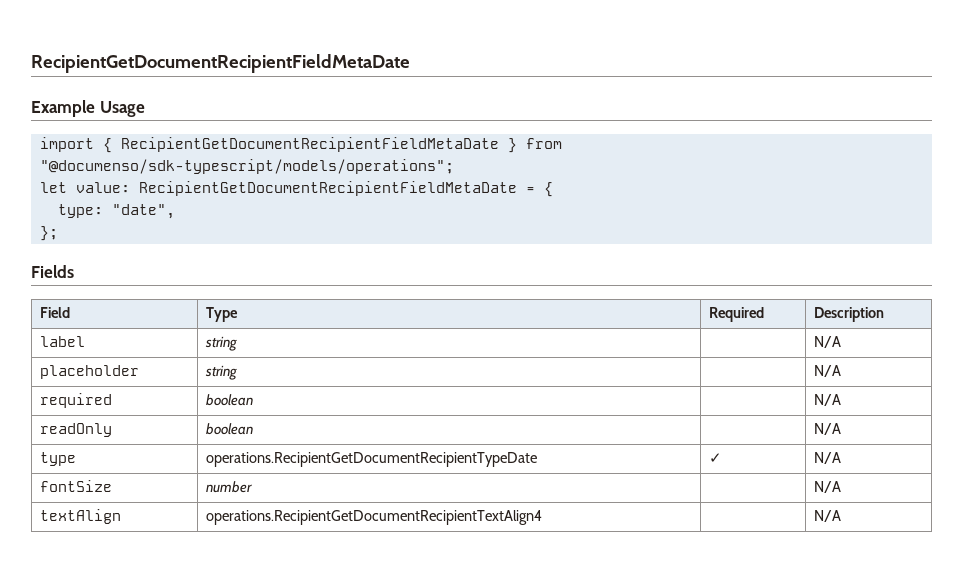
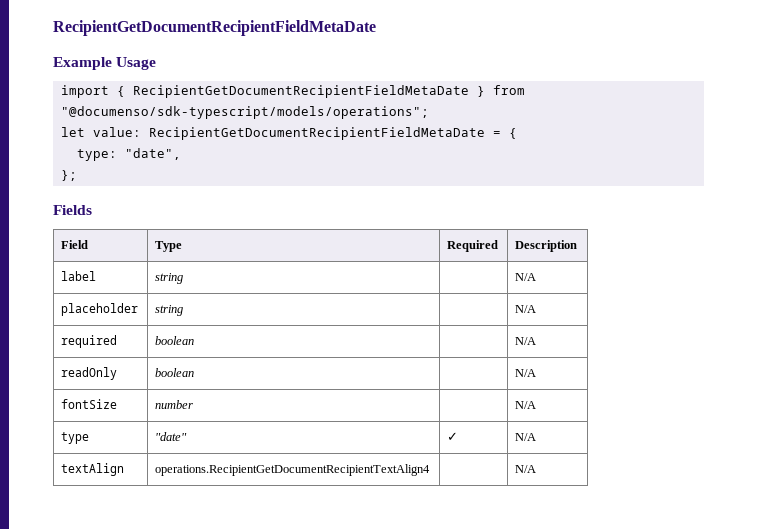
- type | operations.RecipientGetDocumentRecipientTypeDate | ✓ | N/A
+ type | "date" | ✓ | N/A

